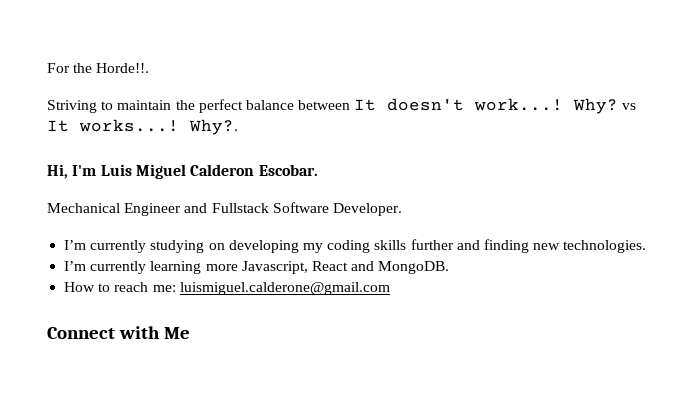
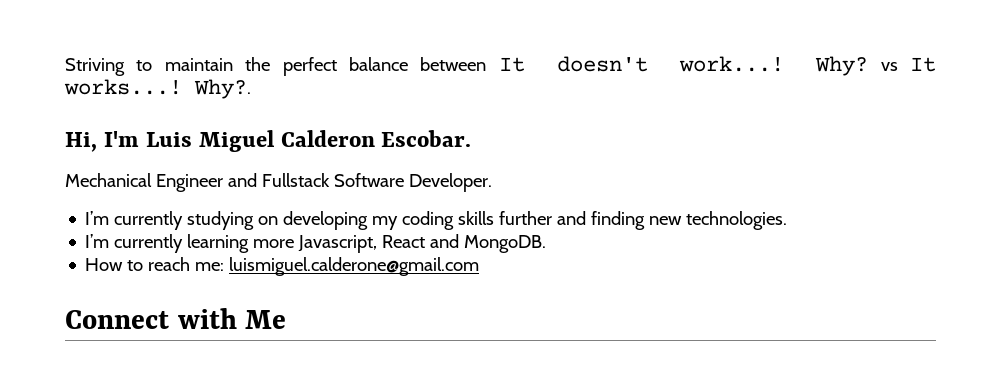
- For the Horde!!.

